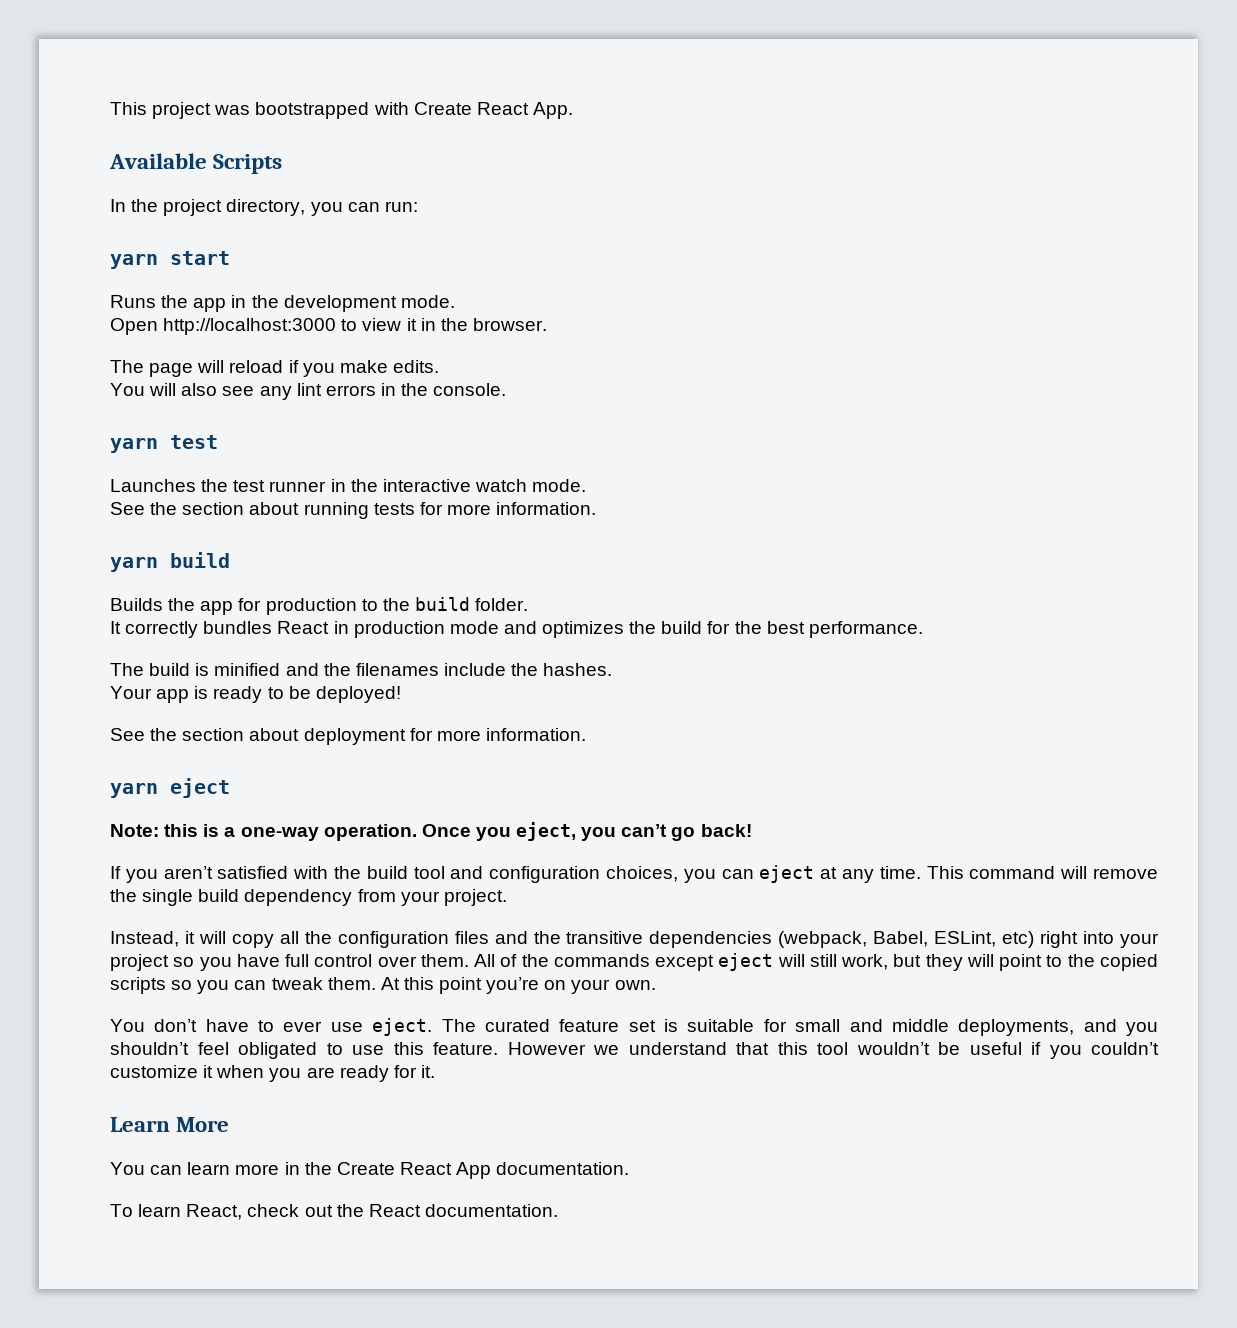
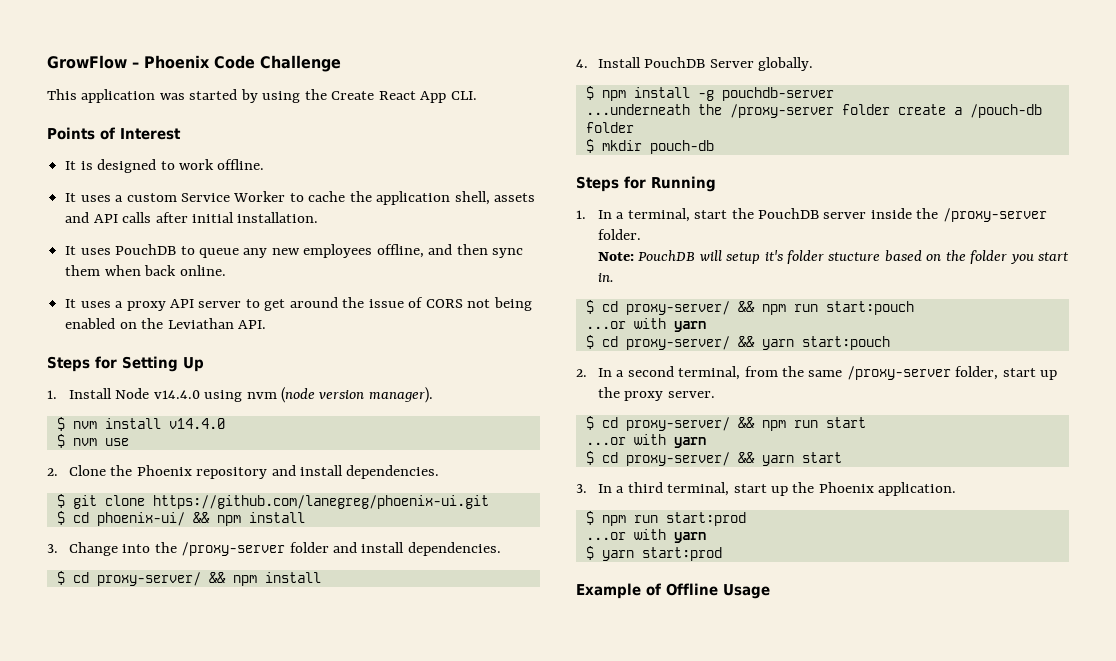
- This project was bootstrapped with Create React App.
- Available Scripts
- In the project directory, you can run:
- yarn start
- Runs the app in the development mode.
- Open http://localhost:3000 to view it in the browser.
- The page will reload if you make edits.
- You will also see any lint errors in the console.
- yarn test
- Launches the test runner in the interactive watch mode.
- See the section about running tests for more information.
- yarn build
- Builds the app for production to the build folder.
- It correctly bundles React in production mode and optimizes the build for the best performance.
- The build is minified and the filenames include the hashes.
- Your app is ready to be deployed!
- See the section about deployment for more information.
- yarn eject
- Note: this is a one-way operation. Once you eject, you can’t go back!
- If you aren’t satisfied with the build tool and configuration choices, you can eject at any time. This command will remove the single build dependency from your project.
- Instead, it will copy all the configuration files and the transitive dependencies (webpack, Babel, ESLint, etc) right into your project so you have full control over them. All of the commands except eject will still work, but they will point to the copied scripts so you can tweak them. At this point you’re on your own.
- You don’t have to ever use eject. The curated feature set is suitable for small and middle deployments, and you shouldn’t feel obligated to use this feature. However we understand that this tool wouldn’t be useful if you couldn’t customize it when you are ready for it.
- Learn More
- You can learn more in the Create React App documentation.
- To learn React, check out the React documentation.
+ GrowFlow – Phoenix Code Challenge
+ This application was started by using the Create React App CLI.
+ Points of Interest
+ It is designed to work offline.
+ It uses a custom Service Worker to cache the application shell, assets and API calls after initial installation.
+ It uses PouchDB to queue any new employees offline, and then sync them when back online.
+ It uses a proxy API server to get around the issue of CORS not being enabled on the Leviathan API.
+ Steps for Setting Up
+ 1. Install Node v14.4.0 using nvm (node version manager).
+ $ nvm install v14.4.0
+ $ nvm use
+ 2. Clone the Phoenix repository and install dependencies.
+ $ git clone https://github.com/lanegreg/phoenix-ui.git
+ $ cd phoenix-ui/ && npm install
+ 3. Change into the /proxy-server folder and install dependencies.
+ $ cd proxy-server/ && npm install
+ 4. Install PouchDB Server globally.
+ $ npm install -g pouchdb-server
+ ...underneath the /proxy-server folder create a /pouch-db folder
+ $ mkdir pouch-db
+ Steps for Running
+ 1. In a terminal, start the PouchDB server inside the /proxy-server folder.
+ Note: PouchDB will setup it's folder stucture based on the folder you start in.
+ $ cd proxy-server/ && npm run start:pouch
+ ...or with yarn
+ $ cd proxy-server/ && yarn start:pouch
+ 2. In a second terminal, from the same /proxy-server folder, start up the proxy server.
+ $ cd proxy-server/ && npm run start
+ ...or with yarn
+ $ cd proxy-server/ && yarn start
+ 3. In a third terminal, start up the Phoenix application.
+ $ npm run start:prod
+ ...or with yarn
+ $ yarn start:prod
+ Example of Offline Usage

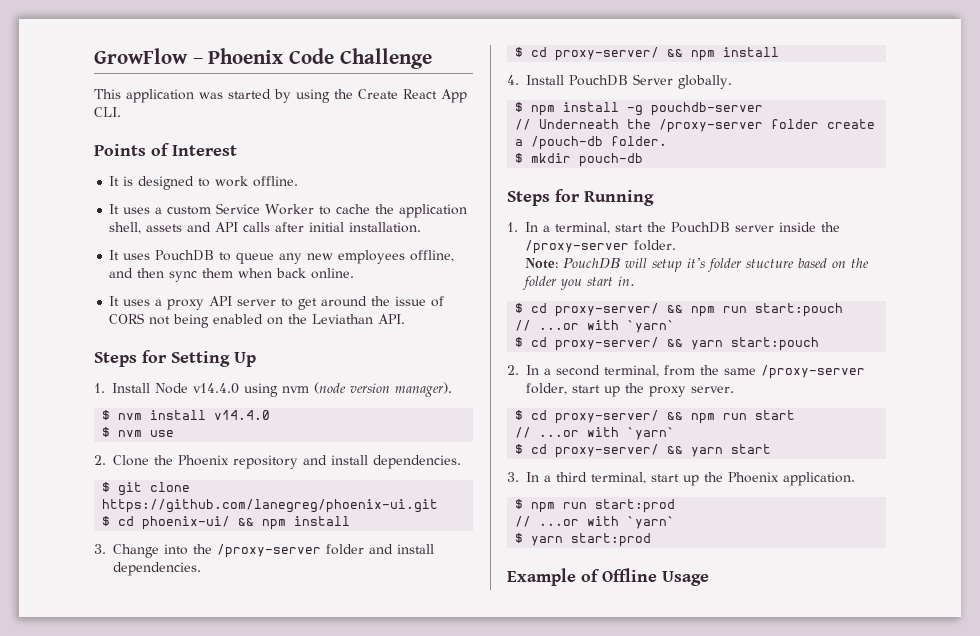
- ...underneath the /proxy-server folder create a /pouch-db folder
+ // Underneath the /proxy-server folder create a /pouch-db folder.
  $ cd proxy-server/ && npm run start:pouch
- ...or with yarn
+ // ...or with `yarn`
  $ cd proxy-server/ && npm run start
- ...or with yarn
+ // ...or with `yarn`
  $ npm run start:prod
- ...or with yarn
+ // ...or with `yarn`

